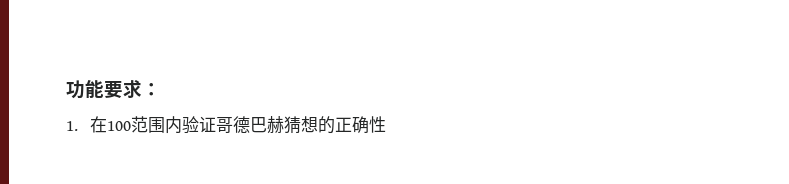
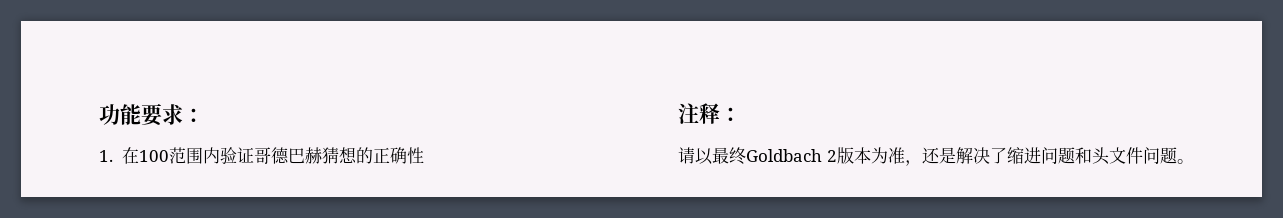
+ 注释：
+ 请以最终Goldbach 2版本为准，还是解决了缩进问题和头文件问题。

